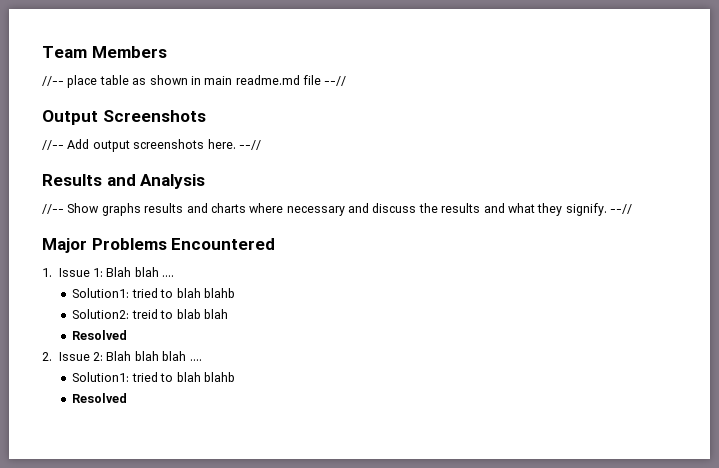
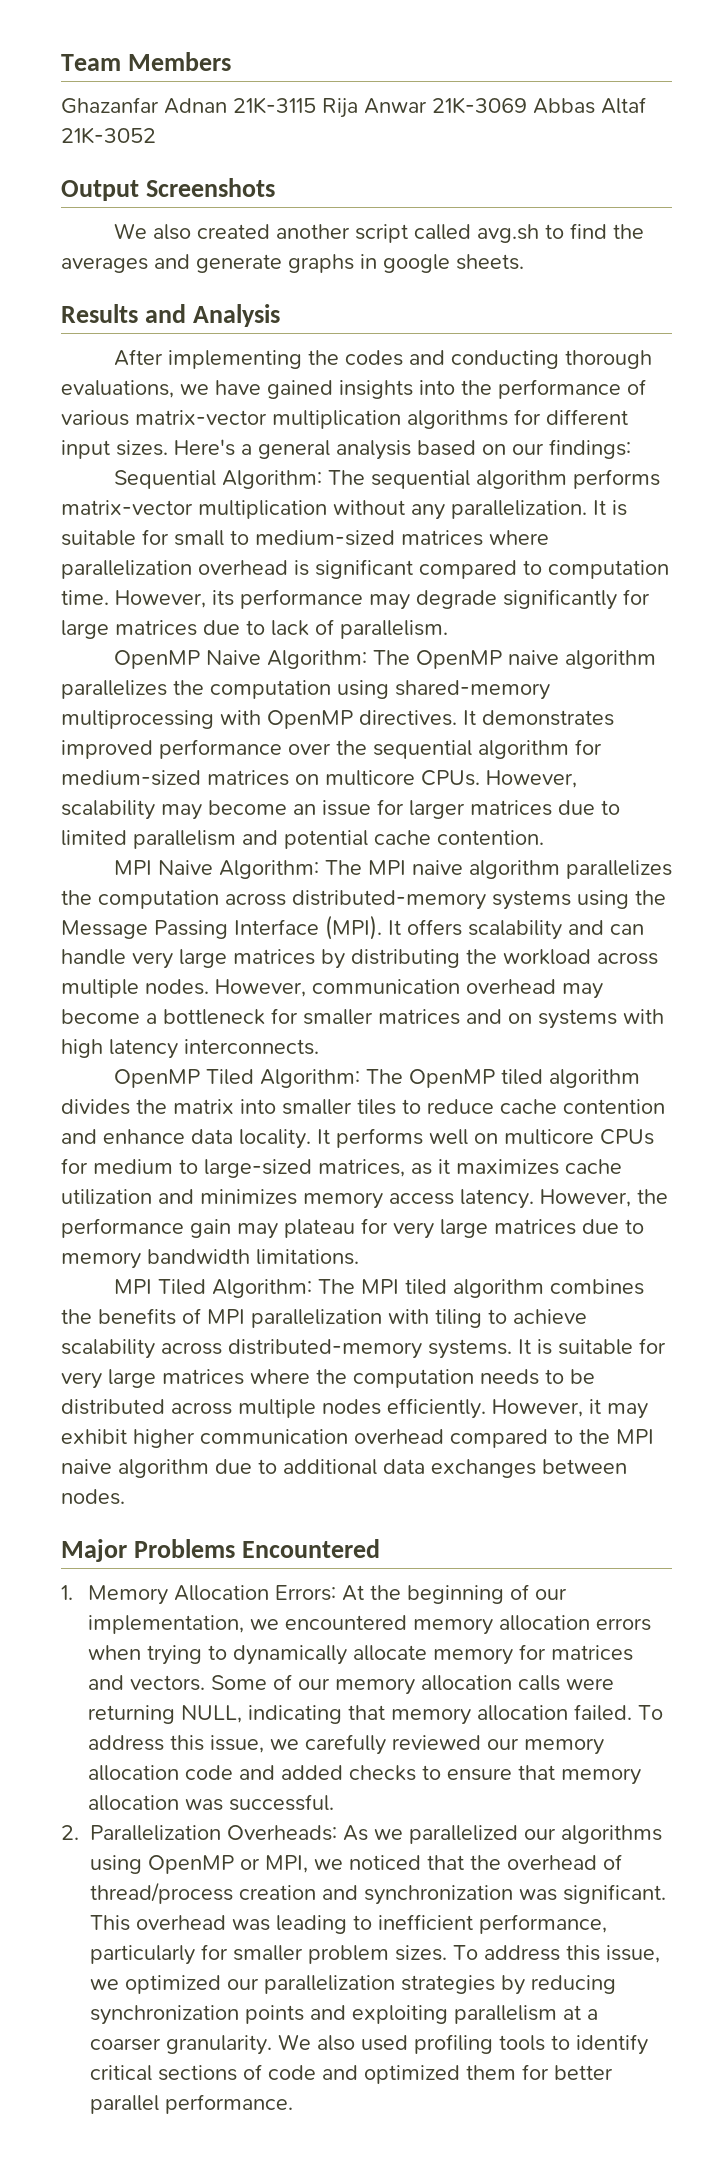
- //-- place table as shown in main readme.md file --//
+ Ghazanfar Adnan 21K-3115 Rija Anwar 21K-3069 Abbas Altaf 21K-3052
  Output Screenshots
- //-- Add output screenshots here. --//
+ We also created another script called avg.sh to find the averages and generate graphs in google sheets.
  Results and Analysis
- //-- Show graphs results and charts where necessary and discuss the results and what they signify. --//
+ After implementing the codes and conducting thorough evaluations, we have gained insights into the performance of various matrix-vector multiplication algorithms for different input sizes. Here's a general analysis based on our findings:
+ Sequential Algorithm: The sequential algorithm performs matrix-vector multiplication without any parallelization. It is suitable for small to medium-sized matrices where parallelization overhead is significant compared to computation time. However, its performance may degrade significantly for large matrices due to lack of parallelism.
+ OpenMP Naive Algorithm: The OpenMP naive algorithm parallelizes the computation using shared-memory multiprocessing with OpenMP directives. It demonstrates improved performance over the sequential algorithm for medium-sized matrices on multicore CPUs. However, scalability may become an issue for larger matrices due to limited parallelism and potential cache contention.
+ MPI Naive Algorithm: The MPI naive algorithm parallelizes the computation across distributed-memory systems using the Message Passing Interface (MPI). It offers scalability and can handle very large matrices by distributing the workload across multiple nodes. However, communication overhead may become a bottleneck for smaller matrices and on systems with high latency interconnects.
+ OpenMP Tiled Algorithm: The OpenMP tiled algorithm divides the matrix into smaller tiles to reduce cache contention and enhance data locality. It performs well on multicore CPUs for medium to large-sized matrices, as it maximizes cache utilization and minimizes memory access latency. However, the performance gain may plateau for very large matrices due to memory bandwidth limitations.
+ MPI Tiled Algorithm: The MPI tiled algorithm combines the benefits of MPI parallelization with tiling to achieve scalability across distributed-memory systems. It is suitable for very large matrices where the computation needs to be distributed across multiple nodes efficiently. However, it may exhibit higher communication overhead compared to the MPI naive algorithm due to additional data exchanges between nodes.
  Major Problems Encountered
- 1. Issue 1: Blah blah ....
- Solution1: tried to blah blahb
- Solution2: treid to blab blah
- Resolved
- 2. Issue 2: Blah blah blah ....
- Solution1: tried to blah blahb
- Resolved
+ 1. Memory Allocation Errors: At the beginning of our implementation, we encountered memory allocation errors when trying to dynamically allocate memory for matrices and vectors. Some of our memory allocation calls were returning NULL, indicating that memory allocation failed. To address this issue, we carefully reviewed our memory allocation code and added checks to ensure that memory allocation was successful.
+ 2. Parallelization Overheads: As we parallelized our algorithms using OpenMP or MPI, we noticed that the overhead of thread/process creation and synchronization was significant. This overhead was leading to inefficient performance, particularly for smaller problem sizes. To address this issue, we optimized our parallelization strategies by reducing synchronization points and exploiting parallelism at a coarser granularity. We also used profiling tools to identify critical sections of code and optimized them for better parallel performance.

